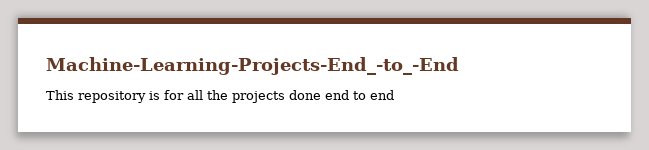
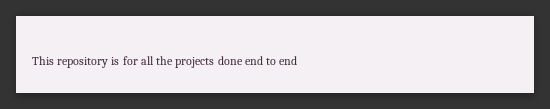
- Machine-Learning-Projects-End_-to_-End

